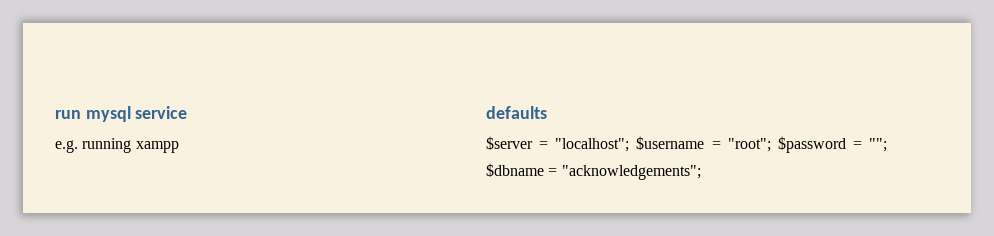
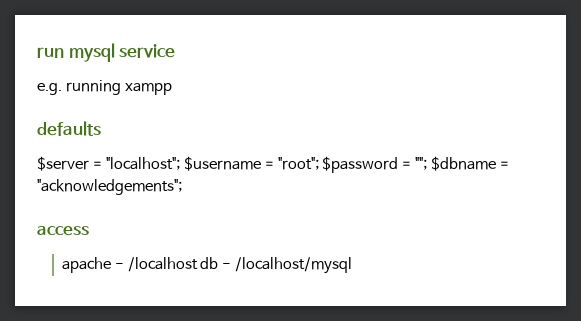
+ access
+ apache - /localhost db - /localhost/mysql

